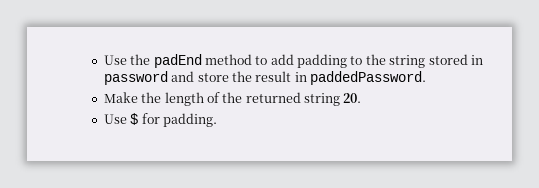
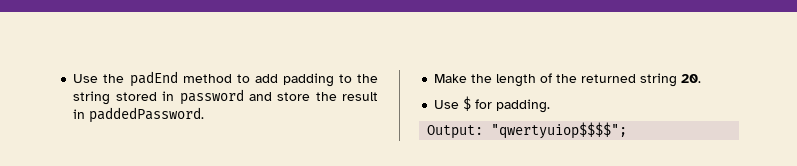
+ Output: "qwertyuiop$$$$";

